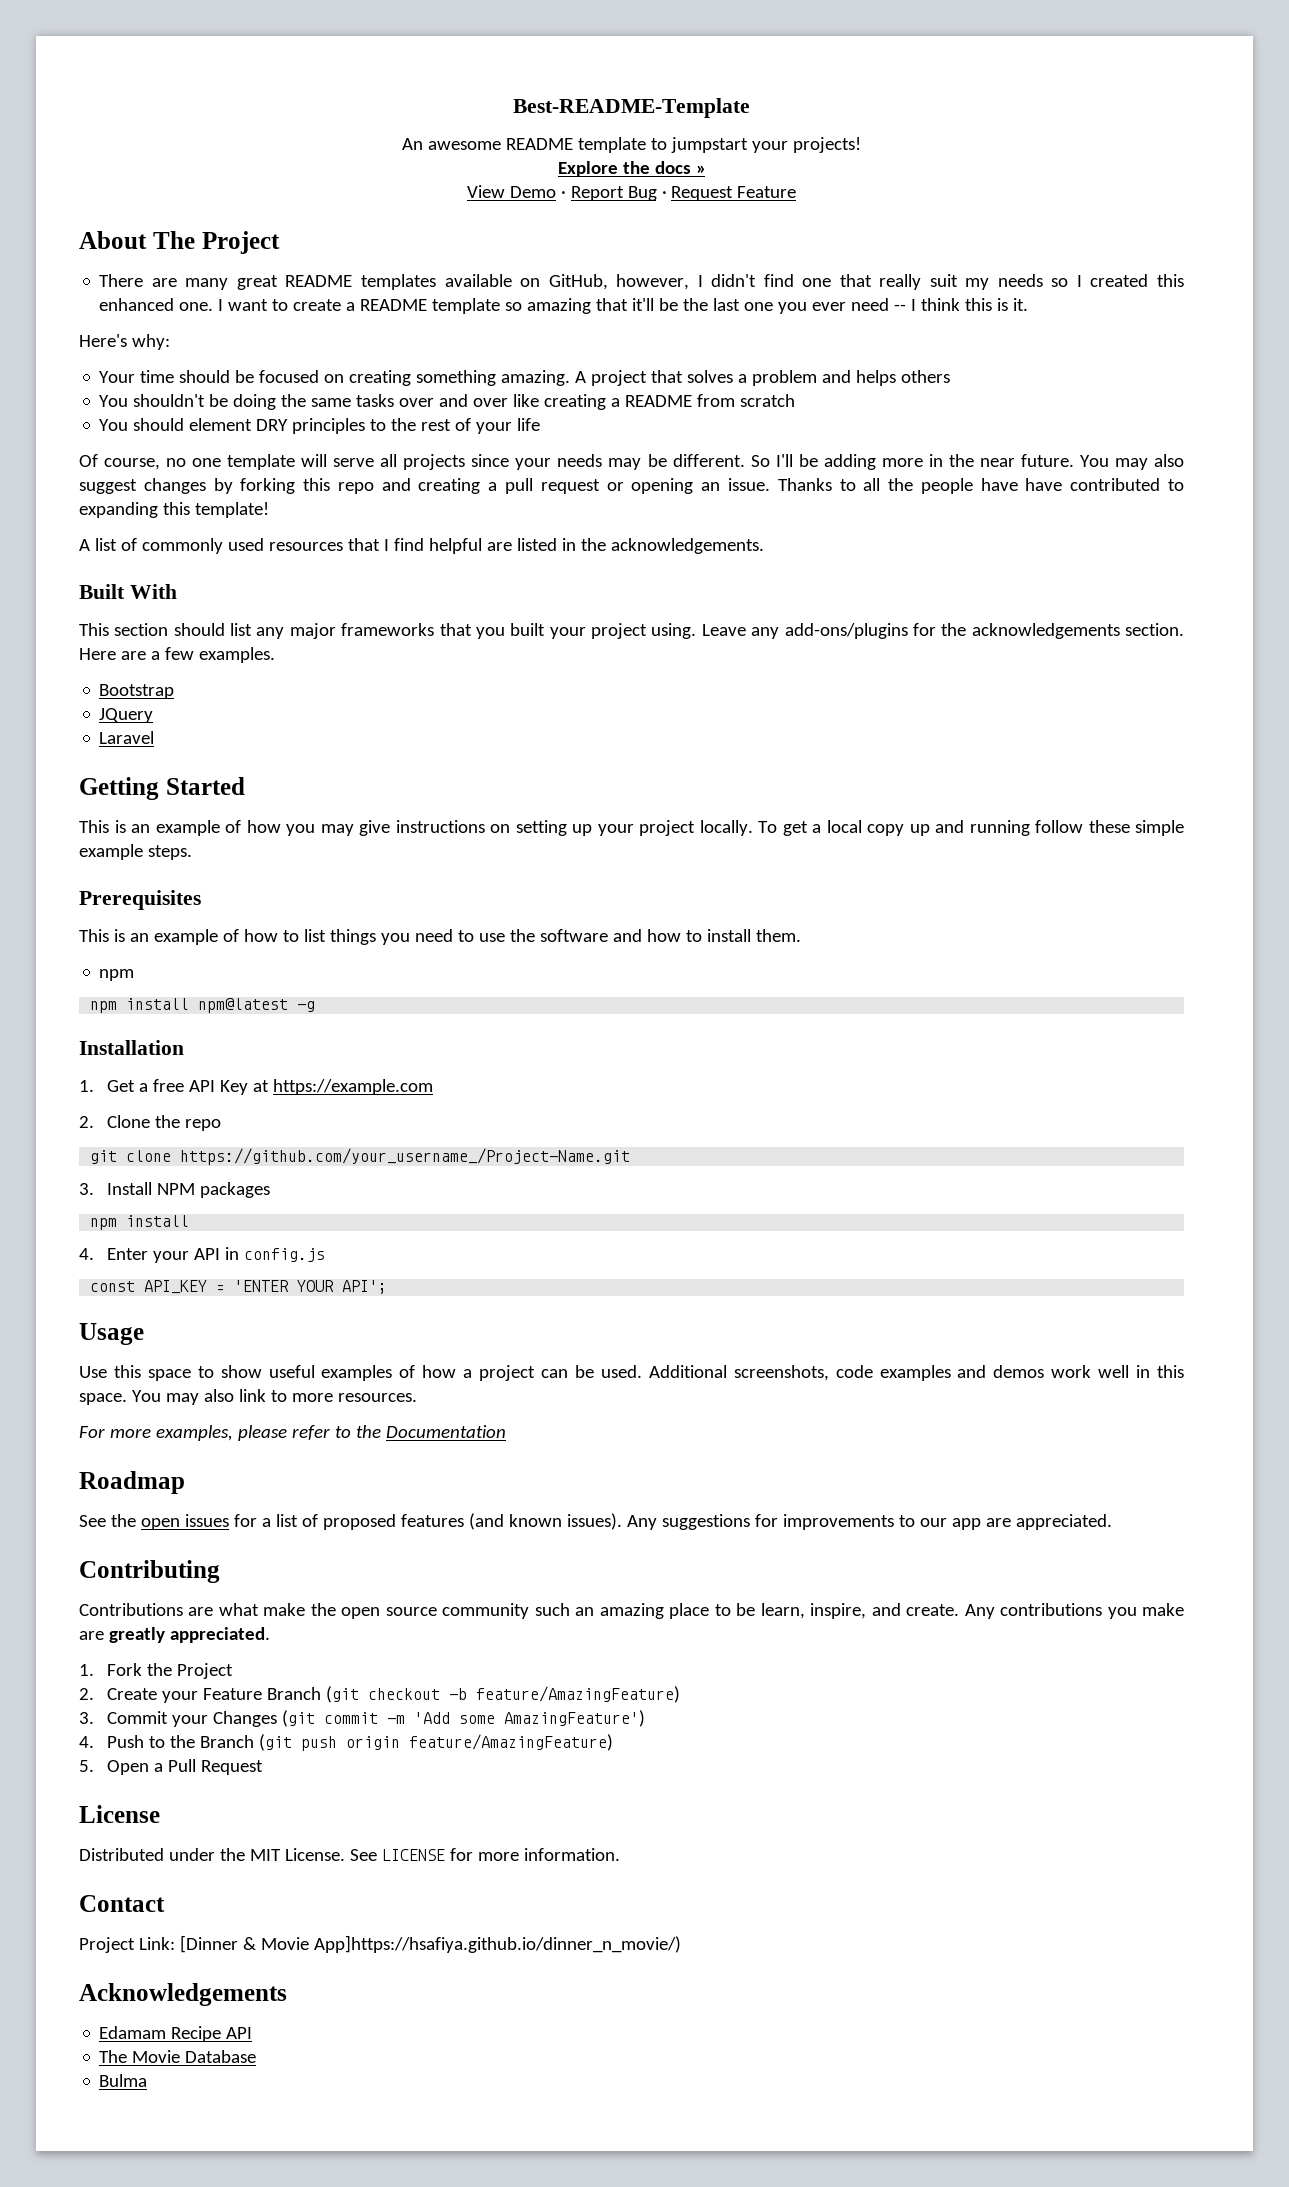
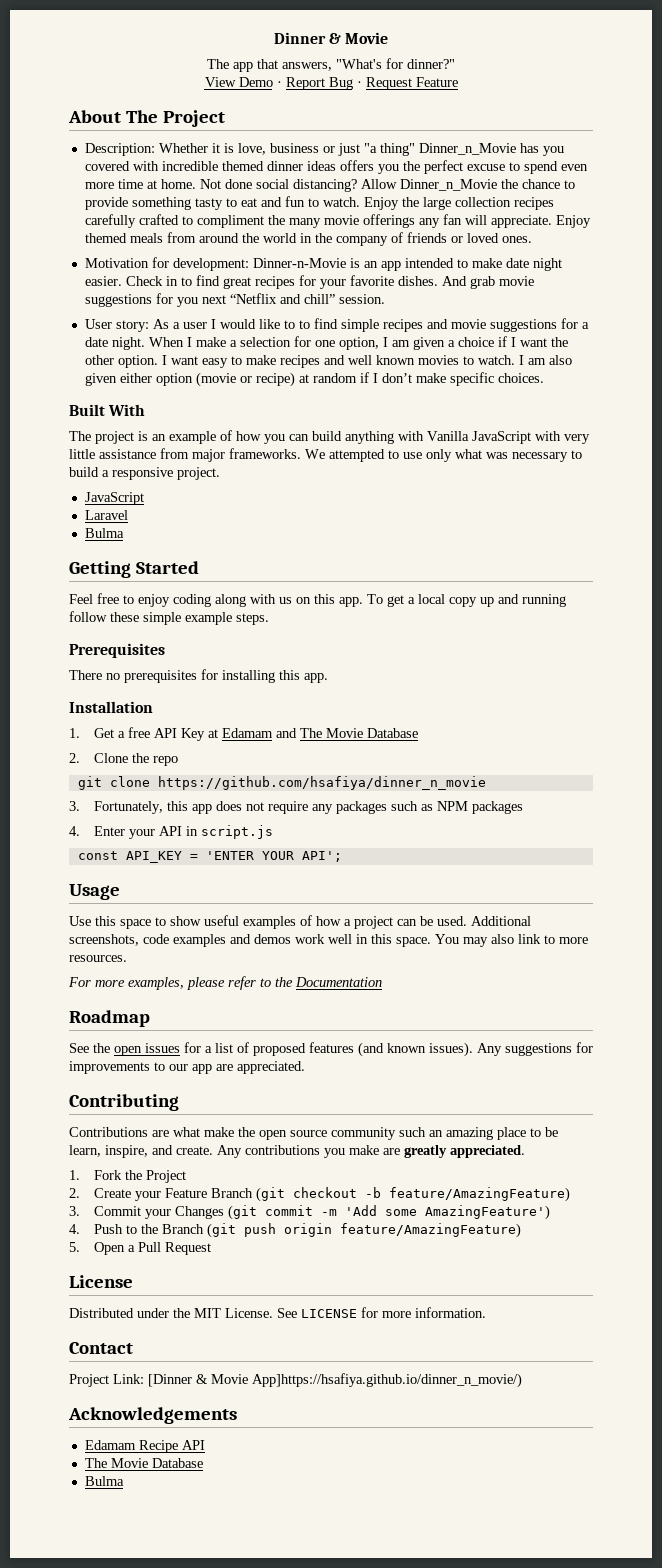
- Best-README-Template
- An awesome README template to jumpstart your projects!
- Explore the docs »
+ Dinner & Movie
+ The app that answers, "What's for dinner?"
- There are many great README templates available on GitHub, however, I didn't find one that really suit my needs so I created this enhanced one. I want to create a README template so amazing that it'll be the last one you ever need -- I think this is it.
- Here's why:
- Your time should be focused on creating something amazing. A project that solves a problem and helps others
- You shouldn't be doing the same tasks over and over like creating a README from scratch
- You should element DRY principles to the rest of your life
- Of course, no one template will serve all projects since your needs may be different. So I'll be adding more in the near future. You may also suggest changes by forking this repo and creating a pull request or opening an issue. Thanks to all the people have have contributed to expanding this template!
- A list of commonly used resources that I find helpful are listed in the acknowledgements.
+ Description: Whether it is love, business or just "a thing" Dinner_n_Movie has you covered with incredible themed dinner ideas offers you the perfect excuse to spend even more time at home. Not done social distancing? Allow Dinner_n_Movie the chance to provide something tasty to eat and fun to watch. Enjoy the large collection recipes carefully crafted to compliment the many movie offerings any fan will appreciate. Enjoy themed meals from around the world in the company of friends or loved ones.
+ Motivation for development: Dinner-n-Movie is an app intended to make date night easier. Check in to find great recipes for your favorite dishes. And grab movie suggestions for you next “Netflix and chill” session.
+ User story: As a user I would like to to find simple recipes and movie suggestions for a date night. When I make a selection for one option, I am given a choice if I want the other option. I want easy to make recipes and well known movies to watch. I am also given either option (movie or recipe) at random if I don’t make specific choices.
  Built With
- This section should list any major frameworks that you built your project using. Leave any add-ons/plugins for the acknowledgements section. Here are a few examples.
- Bootstrap
- JQuery
+ The project is an example of how you can build anything with Vanilla JavaScript with very little assistance from major frameworks. We attempted to use only what was necessary to build a responsive project.
+ JavaScript
  Laravel
+ Bulma
  Getting Started
- This is an example of how you may give instructions on setting up your project locally.
+ Feel free to enjoy coding along with us on this app.
- This is an example of how to list things you need to use the software and how to install them.
- npm
- npm install npm@latest -g
+ There no prerequisites for installing this app.
- 1. Get a free API Key at https://example.com
+ 1. Get a free API Key at Edamam and The Movie Database
- git clone https://github.com/your_username_/Project-Name.git
- 3. Install NPM packages
- npm install
+ git clone https://github.com/hsafiya/dinner_n_movie
+ 3. Fortunately, this app does not require any packages such as NPM packages
- 4. Enter your API in config.js
+ 4. Enter your API in script.js

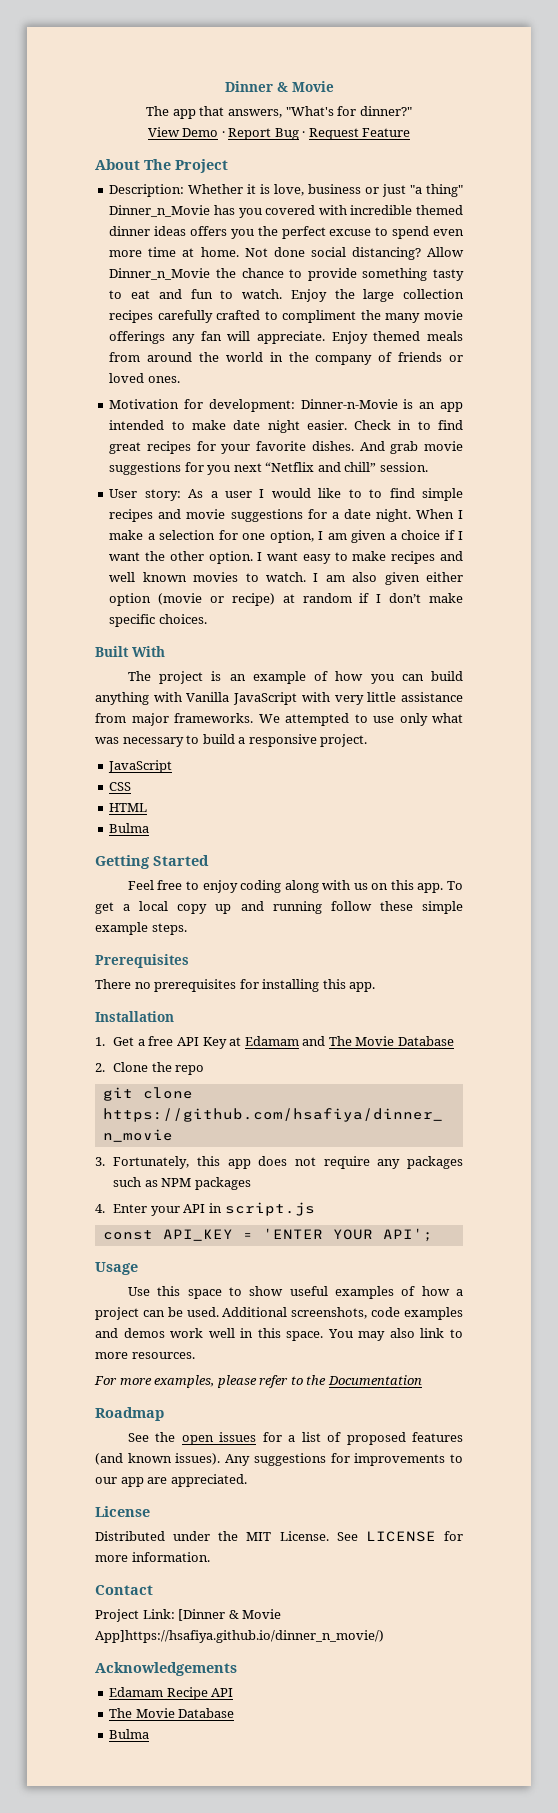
- Laravel
+ CSS
+ HTML
- Contributing
- Contributions are what make the open source community such an amazing place to be learn, inspire, and create. Any contributions you make are greatly appreciated.
- 1. Fork the Project
- 2. Create your Feature Branch (git checkout -b feature/AmazingFeature)
- 3. Commit your Changes (git commit -m 'Add some AmazingFeature')
- 4. Push to the Branch (git push origin feature/AmazingFeature)
- 5. Open a Pull Request

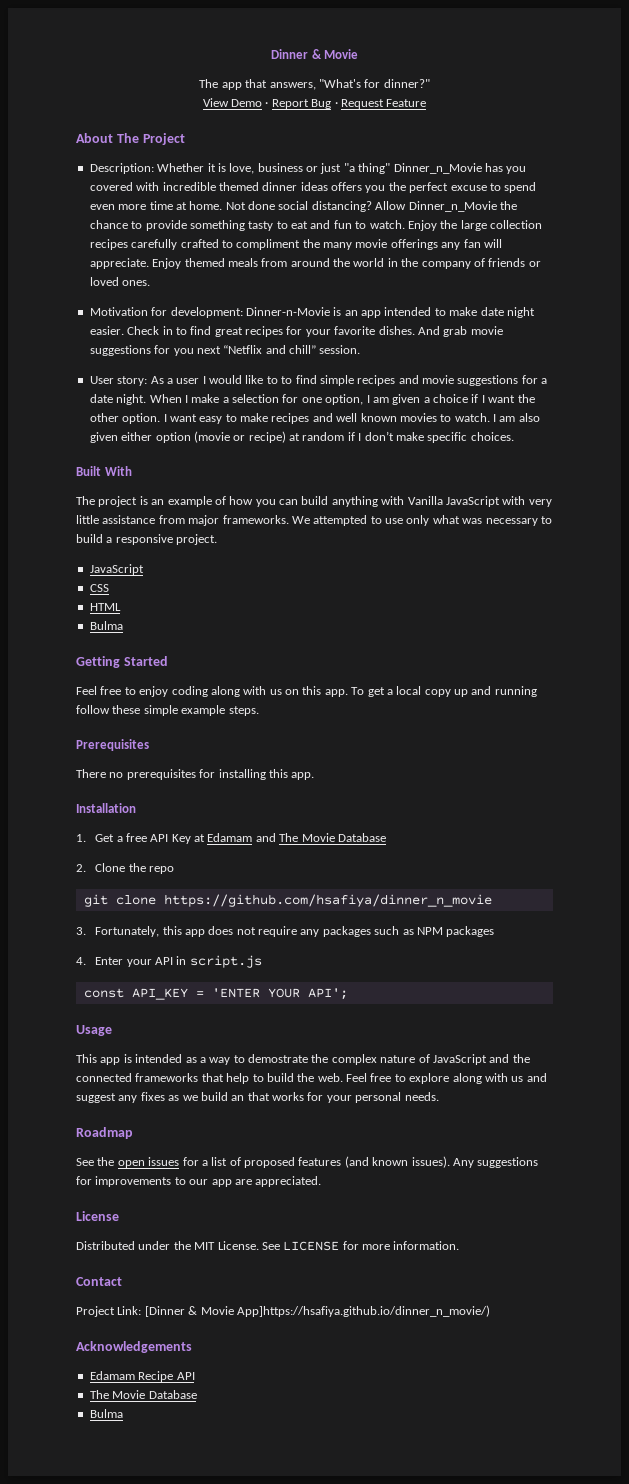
- Use this space to show useful examples of how a project can be used. Additional screenshots, code examples and demos work well in this space. You may also link to more resources.
- For more examples, please refer to the Documentation
+ This app is intended as a way to demostrate the complex nature of JavaScript and the connected frameworks that help to build the web. Feel free to explore along with us and suggest any fixes as we build an that works for your personal needs.

